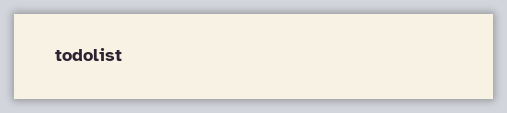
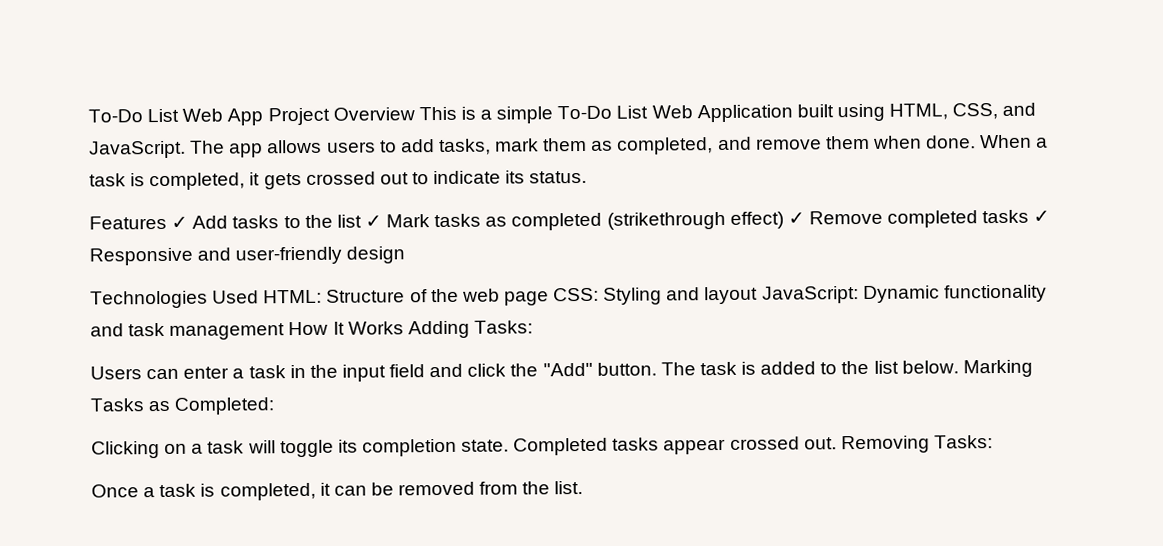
- todolist
+ To-Do List Web App Project Overview This is a simple To-Do List Web Application built using HTML, CSS, and JavaScript. The app allows users to add tasks, mark them as completed, and remove them when done. When a task is completed, it gets crossed out to indicate its status.
+ Features ✓ Add tasks to the list ✓ Mark tasks as completed (strikethrough effect) ✓ Remove completed tasks ✓ Responsive and user-friendly design
+ Technologies Used HTML: Structure of the web page CSS: Styling and layout JavaScript: Dynamic functionality and task management How It Works Adding Tasks:
+ Users can enter a task in the input field and click the "Add" button. The task is added to the list below. Marking Tasks as Completed:
+ Clicking on a task will toggle its completion state. Completed tasks appear crossed out. Removing Tasks:
+ Once a task is completed, it can be removed from the list.

